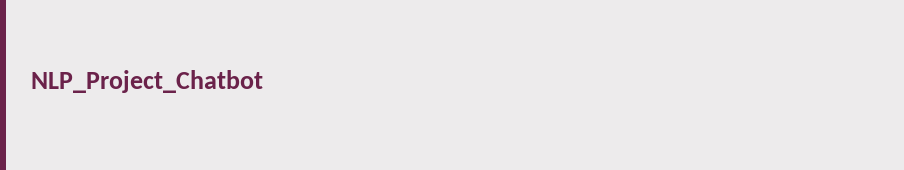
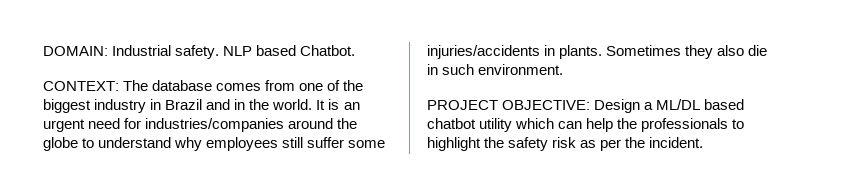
- NLP_Project_Chatbot
+ DOMAIN: Industrial safety. NLP based Chatbot.
+ CONTEXT: The database comes from one of the biggest industry in Brazil and in the world. It is an urgent need for industries/companies around the globe to understand why employees still suffer some injuries/accidents in plants. Sometimes they also die in such environment.
+ PROJECT OBJECTIVE: Design a ML/DL based chatbot utility which can help the professionals to highlight the safety risk as per the incident.

